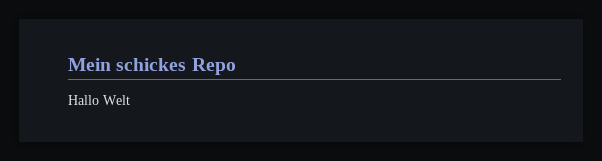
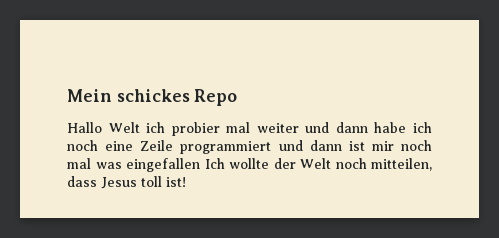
- Hallo Welt
+ Hallo Welt ich probier mal weiter und dann habe ich noch eine Zeile programmiert und dann ist mir noch mal was eingefallen Ich wollte der Welt noch mitteilen, dass Jesus toll ist!

